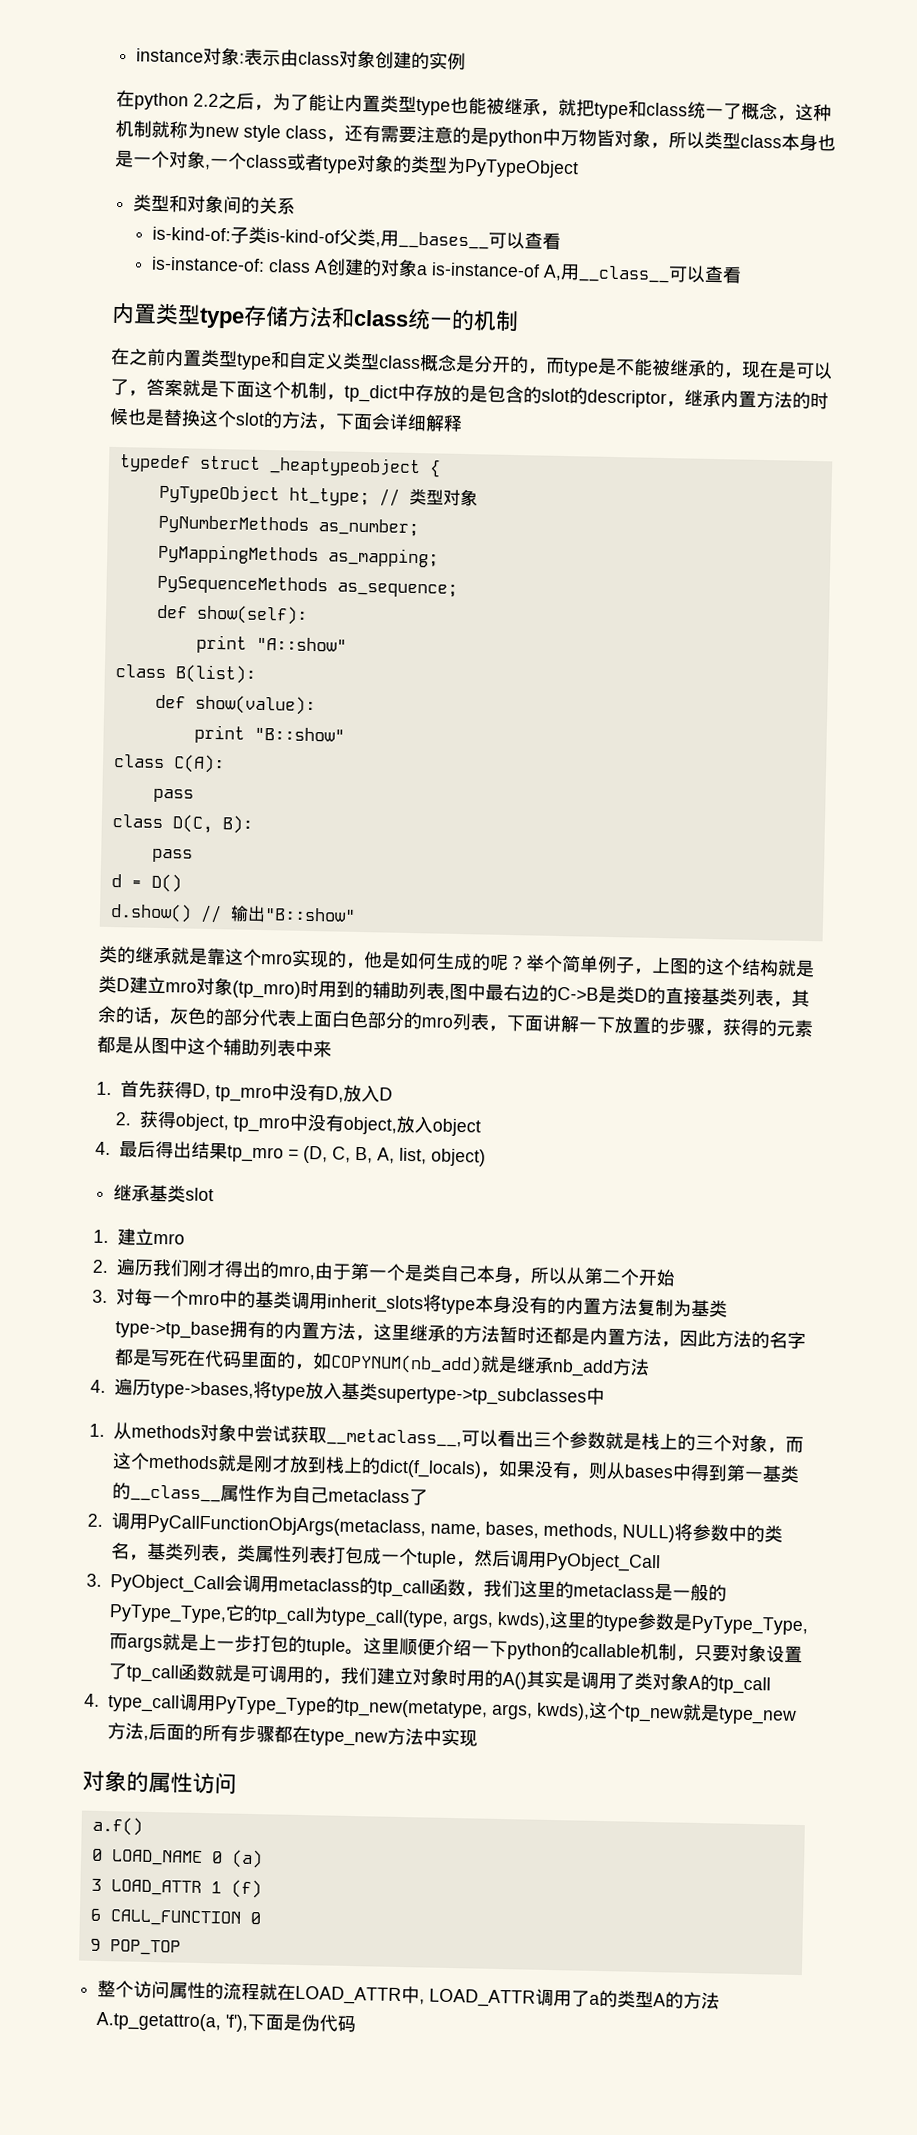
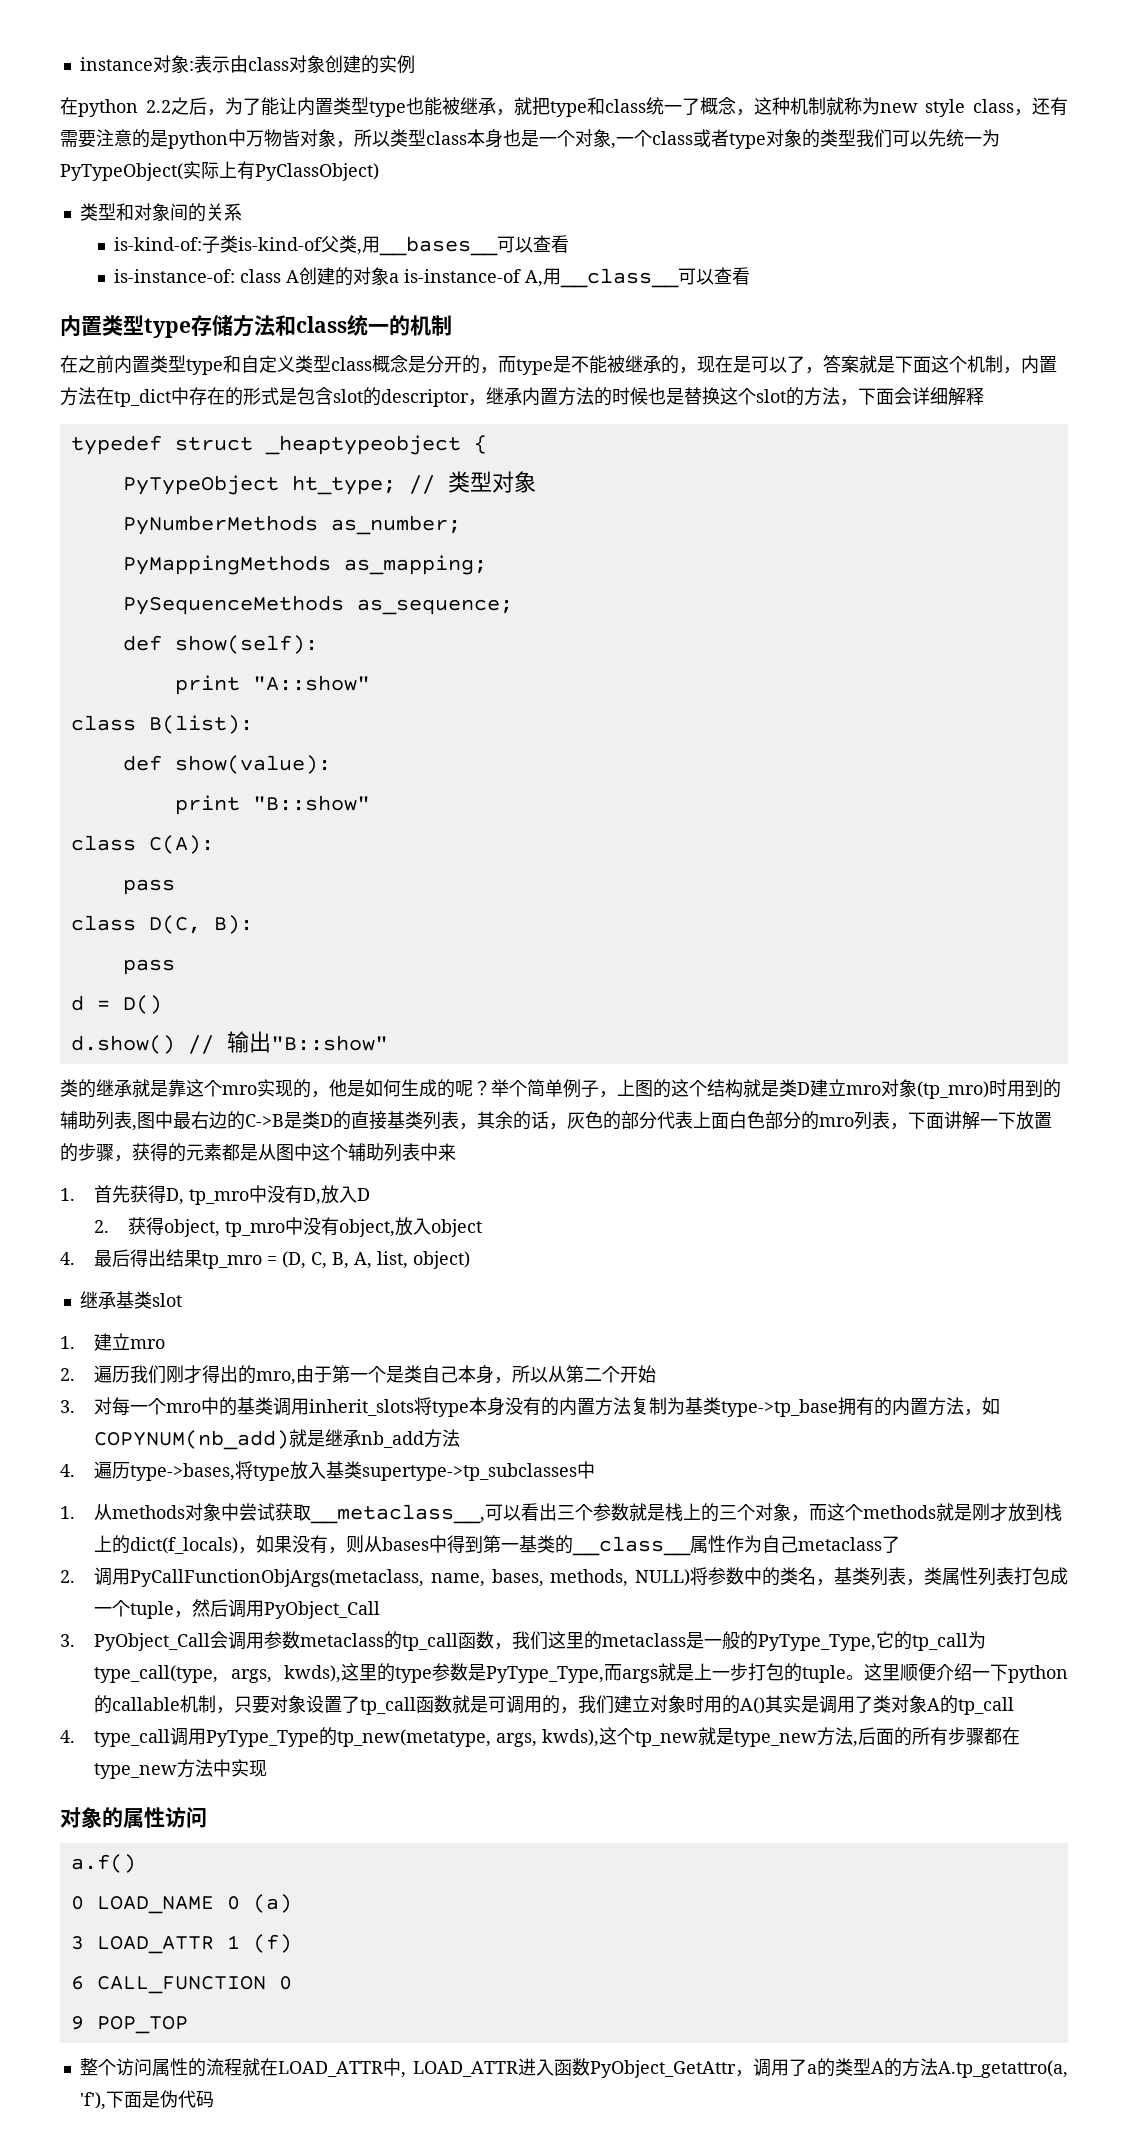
- 在python 2.2之后，为了能让内置类型type也能被继承，就把type和class统一了概念，这种机制就称为new style class，还有需要注意的是python中万物皆对象，所以类型class本身也是一个对象,一个class或者type对象的类型为PyTypeObject
+ 在python 2.2之后，为了能让内置类型type也能被继承，就把type和class统一了概念，这种机制就称为new style class，还有需要注意的是python中万物皆对象，所以类型class本身也是一个对象,一个class或者type对象的类型我们可以先统一为PyTypeObject(实际上有PyClassObject)
- 在之前内置类型type和自定义类型class概念是分开的，而type是不能被继承的，现在是可以了，答案就是下面这个机制，tp_dict中存放的是包含的slot的descriptor，继承内置方法的时候也是替换这个slot的方法，下面会详细解释
+ 在之前内置类型type和自定义类型class概念是分开的，而type是不能被继承的，现在是可以了，答案就是下面这个机制，内置方法在tp_dict中存在的形式是包含slot的descriptor，继承内置方法的时候也是替换这个slot的方法，下面会详细解释
- 3.对每一个mro中的基类调用inherit_slots将type本身没有的内置方法复制为基类type->tp_base拥有的内置方法，这里继承的方法暂时还都是内置方法，因此方法的名字都是写死在代码里面的，如COPYNUM(nb_add)就是继承nb_add方法
+ 3.对每一个mro中的基类调用inherit_slots将type本身没有的内置方法复制为基类type->tp_base拥有的内置方法，如COPYNUM(nb_add)就是继承nb_add方法
- 3. PyObject_Call会调用metaclass的tp_call函数，我们这里的metaclass是一般的PyType_Type,它的tp_call为type_call(type, args, kwds),这里的type参数是PyType_Type,而args就是上一步打包的tuple。
+ 3. PyObject_Call会调用参数metaclass的tp_call函数，我们这里的metaclass是一般的PyType_Type,它的tp_call为type_call(type, args, kwds),这里的type参数是PyType_Type,而args就是上一步打包的tuple。
- 整个访问属性的流程就在LOAD_ATTR中, LOAD_ATTR调用了a的类型A的方法A.tp_getattro(a, 'f'),下面是伪代码
+ 整个访问属性的流程就在LOAD_ATTR中, LOAD_ATTR进入函数PyObject_GetAttr，调用了a的类型A的方法A.tp_getattro(a, 'f'),下面是伪代码

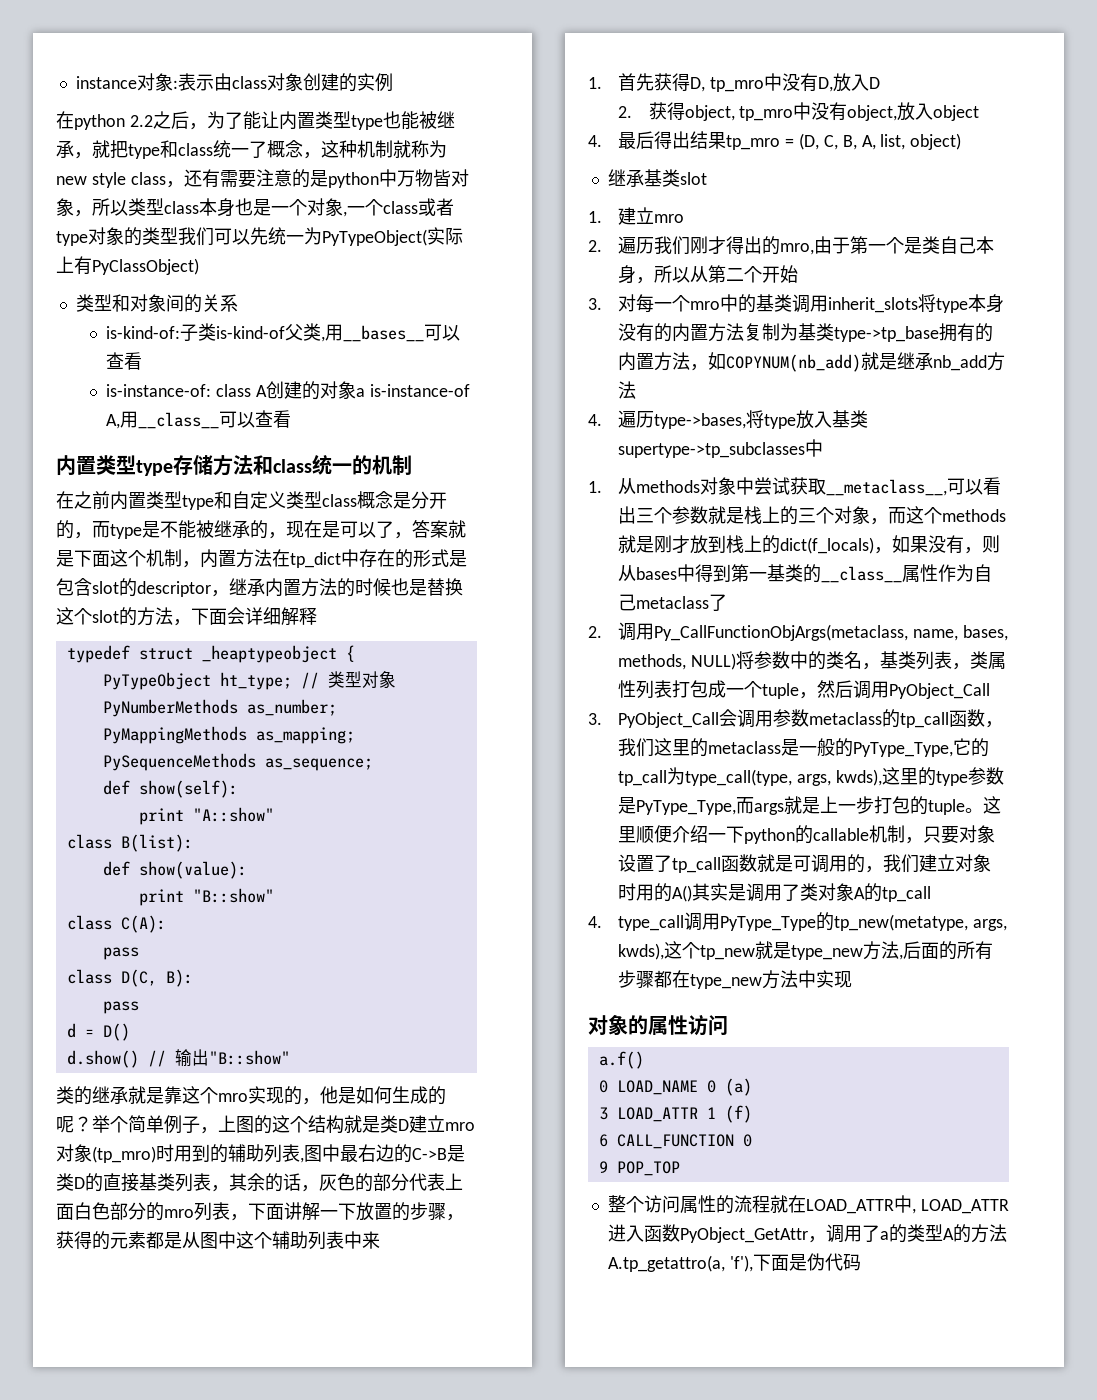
- 2.调用PyCallFunctionObjArgs(metaclass, name, bases, methods, NULL)将参数中的类名，基类列表，类属性列表打包成一个tuple，然后调用PyObject_Call
+ 2.调用Py_CallFunctionObjArgs(metaclass, name, bases, methods, NULL)将参数中的类名，基类列表，类属性列表打包成一个tuple，然后调用PyObject_Call

